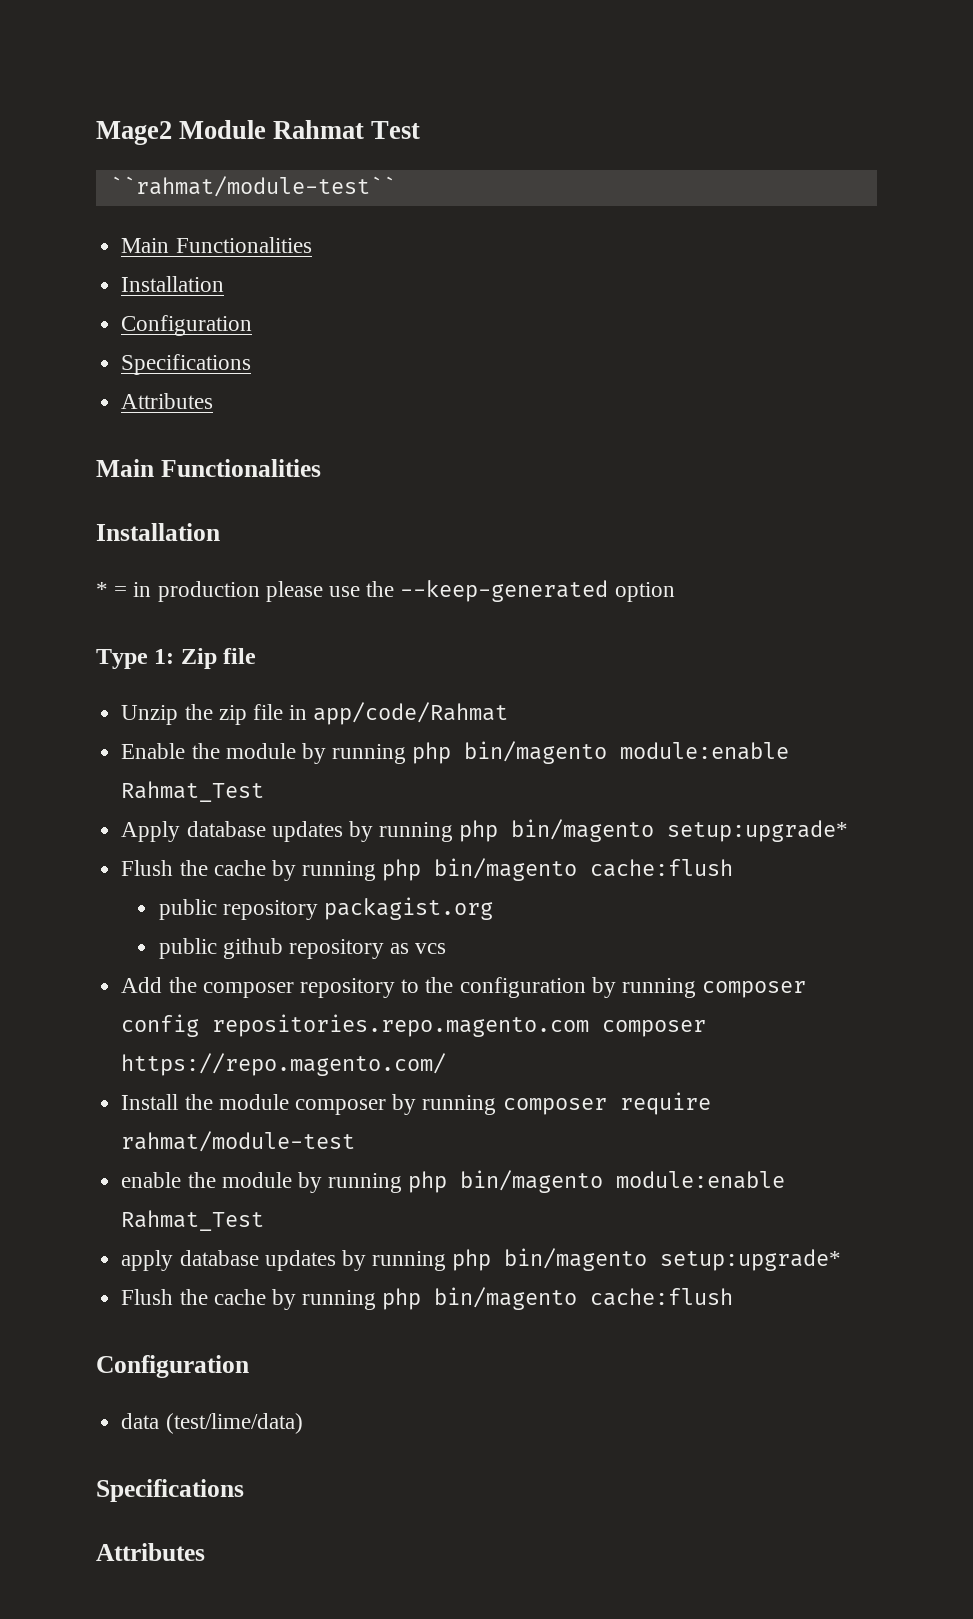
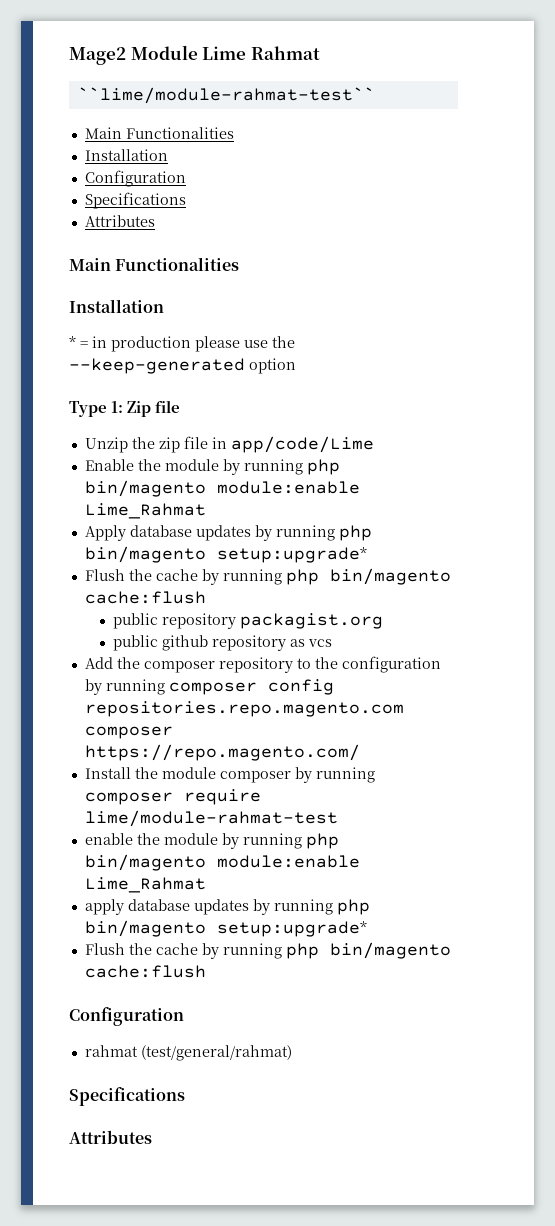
- Mage2 Module Rahmat Test
- ``rahmat/module-test``
+ Mage2 Module Lime Rahmat
+ ``lime/module-rahmat-test``
- Unzip the zip file in app/code/Rahmat
+ Unzip the zip file in app/code/Lime
- Enable the module by running php bin/magento module:enable Rahmat_Test
+ Enable the module by running php bin/magento module:enable Lime_Rahmat
- Install the module composer by running composer require rahmat/module-test
+ Install the module composer by running composer require lime/module-rahmat-test
- enable the module by running php bin/magento module:enable Rahmat_Test
+ enable the module by running php bin/magento module:enable Lime_Rahmat
- data (test/lime/data)
+ rahmat (test/general/rahmat)

